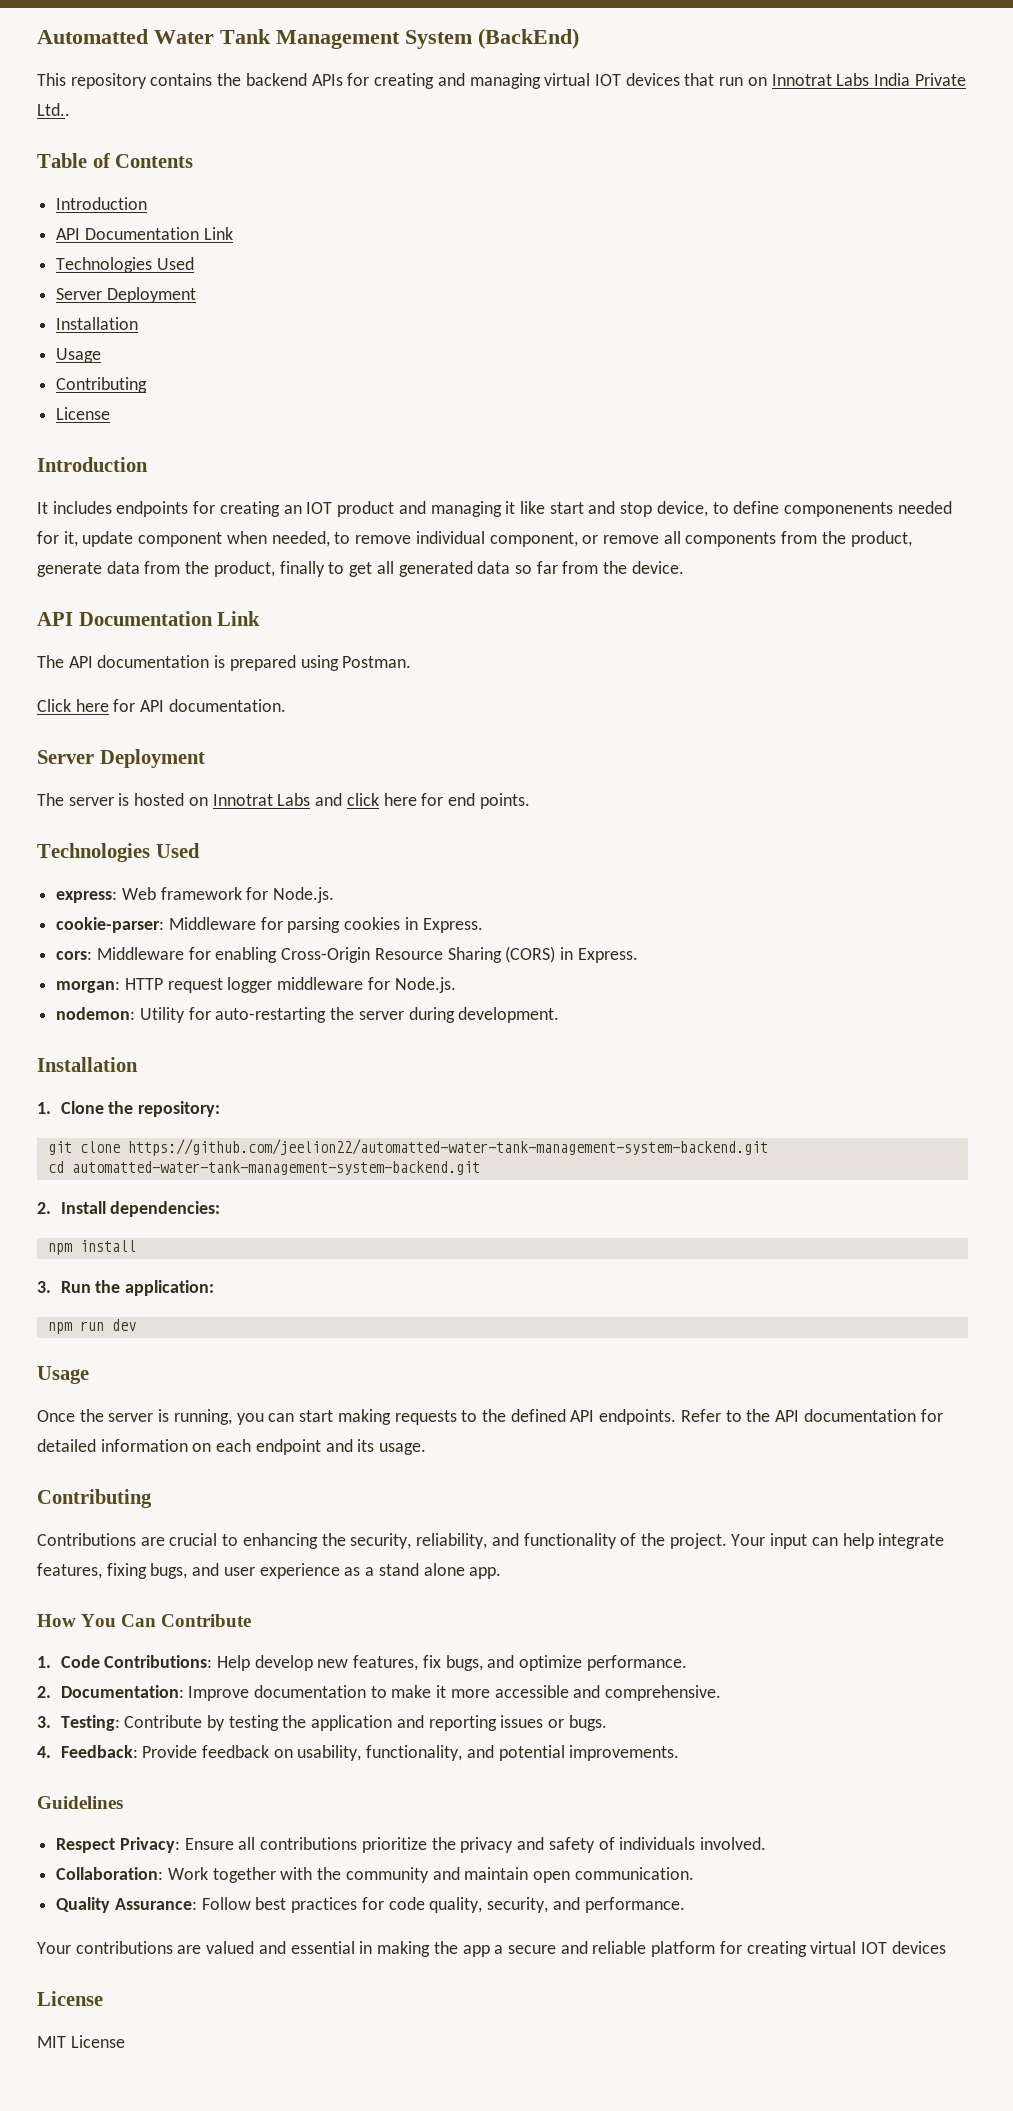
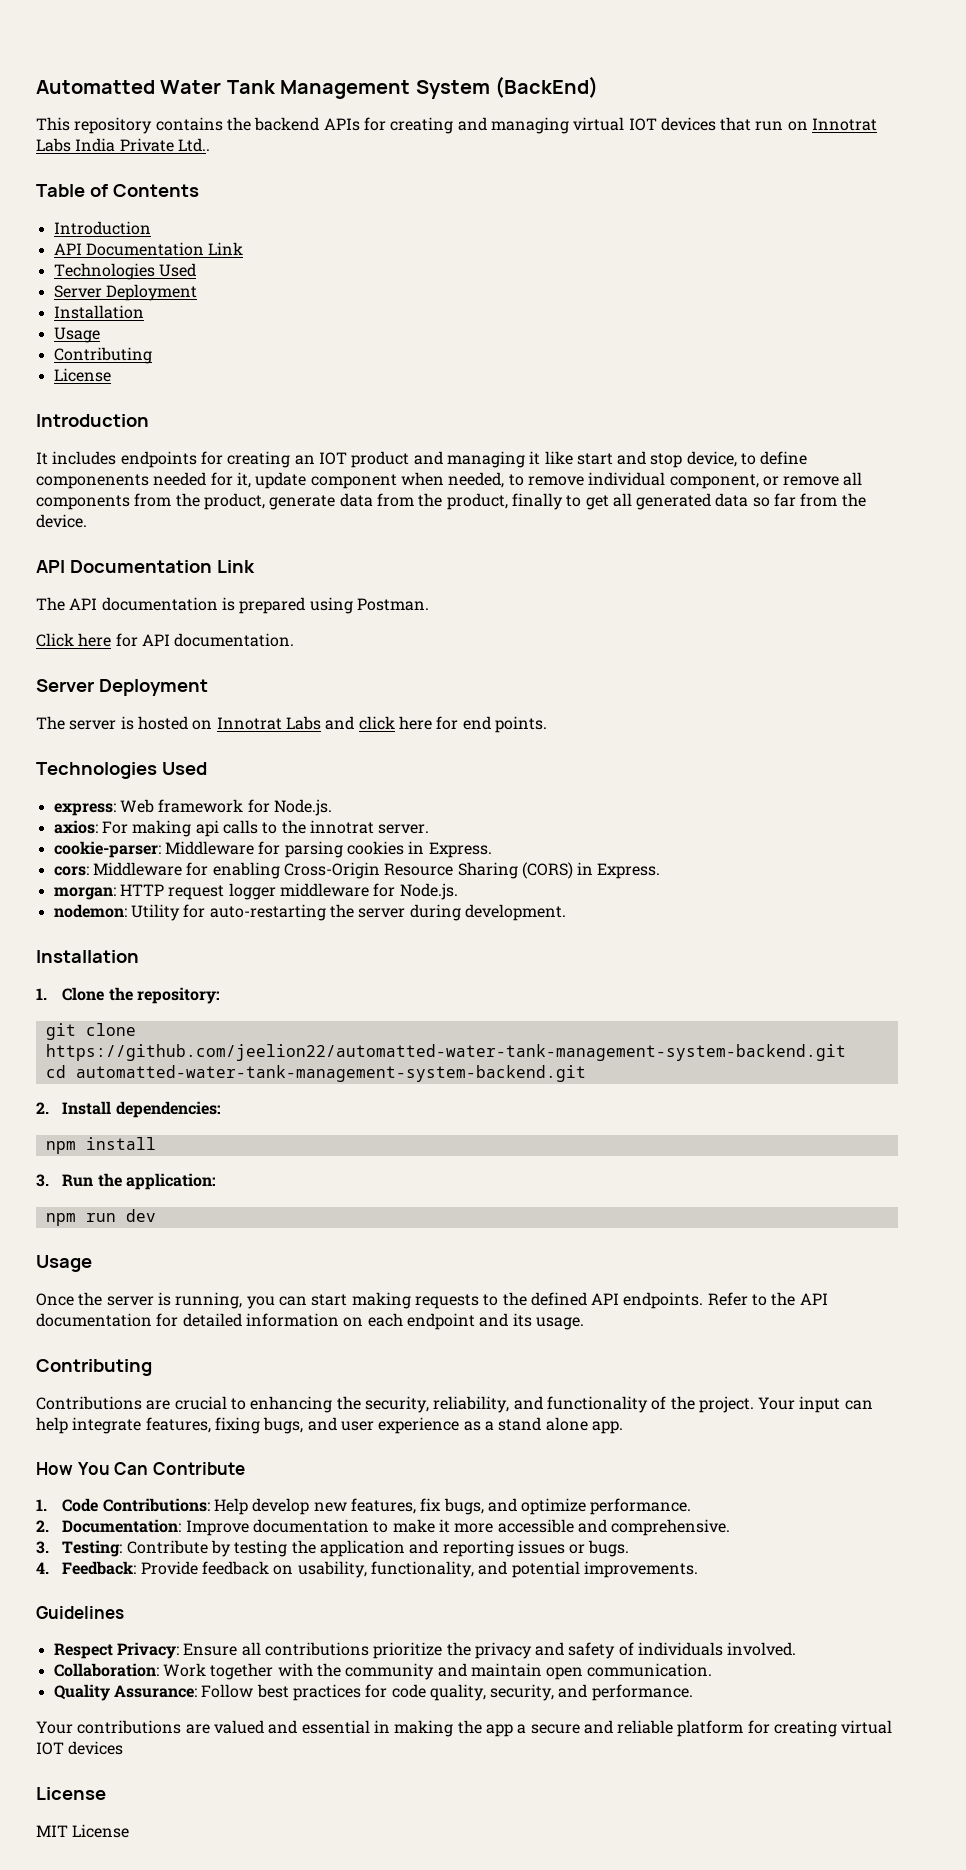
+ axios: For making api calls to the innotrat server.

